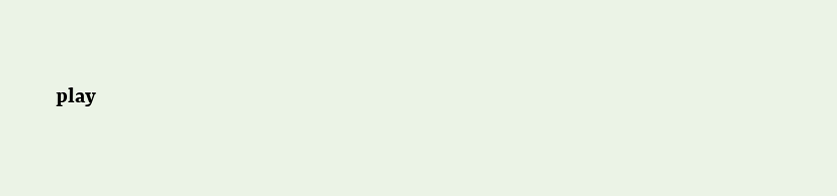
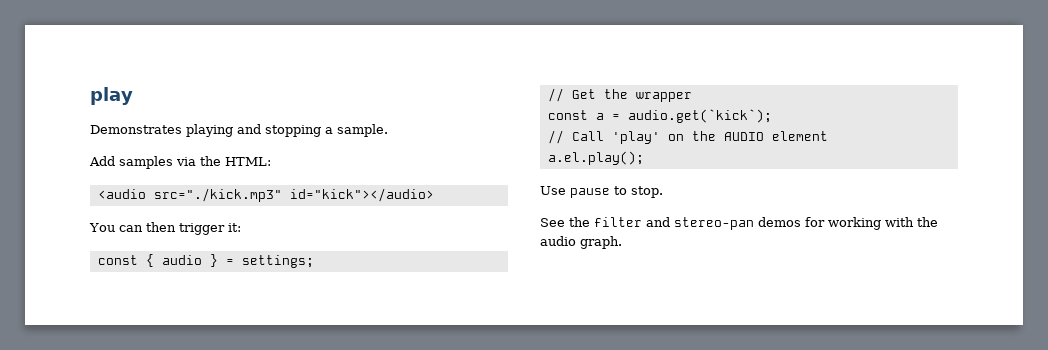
+ Demonstrates playing and stopping a sample.
+ Add samples via the HTML:
+ <audio src="./kick.mp3" id="kick"></audio>
+ You can then trigger it:
+ const { audio } = settings;
+ // Get the wrapper
+ const a = audio.get(`kick`);
+ // Call 'play' on the AUDIO element
+ a.el.play();
+ Use pause to stop.
+ See the filter and stereo-pan demos for working with the audio graph.

